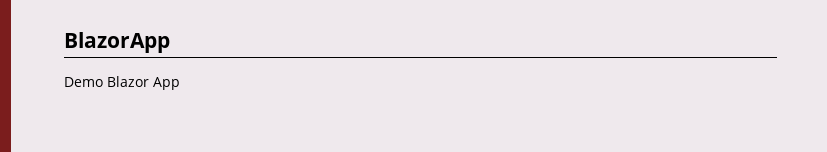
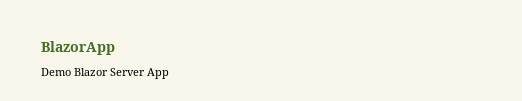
- Demo Blazor App
+ Demo Blazor Server App

